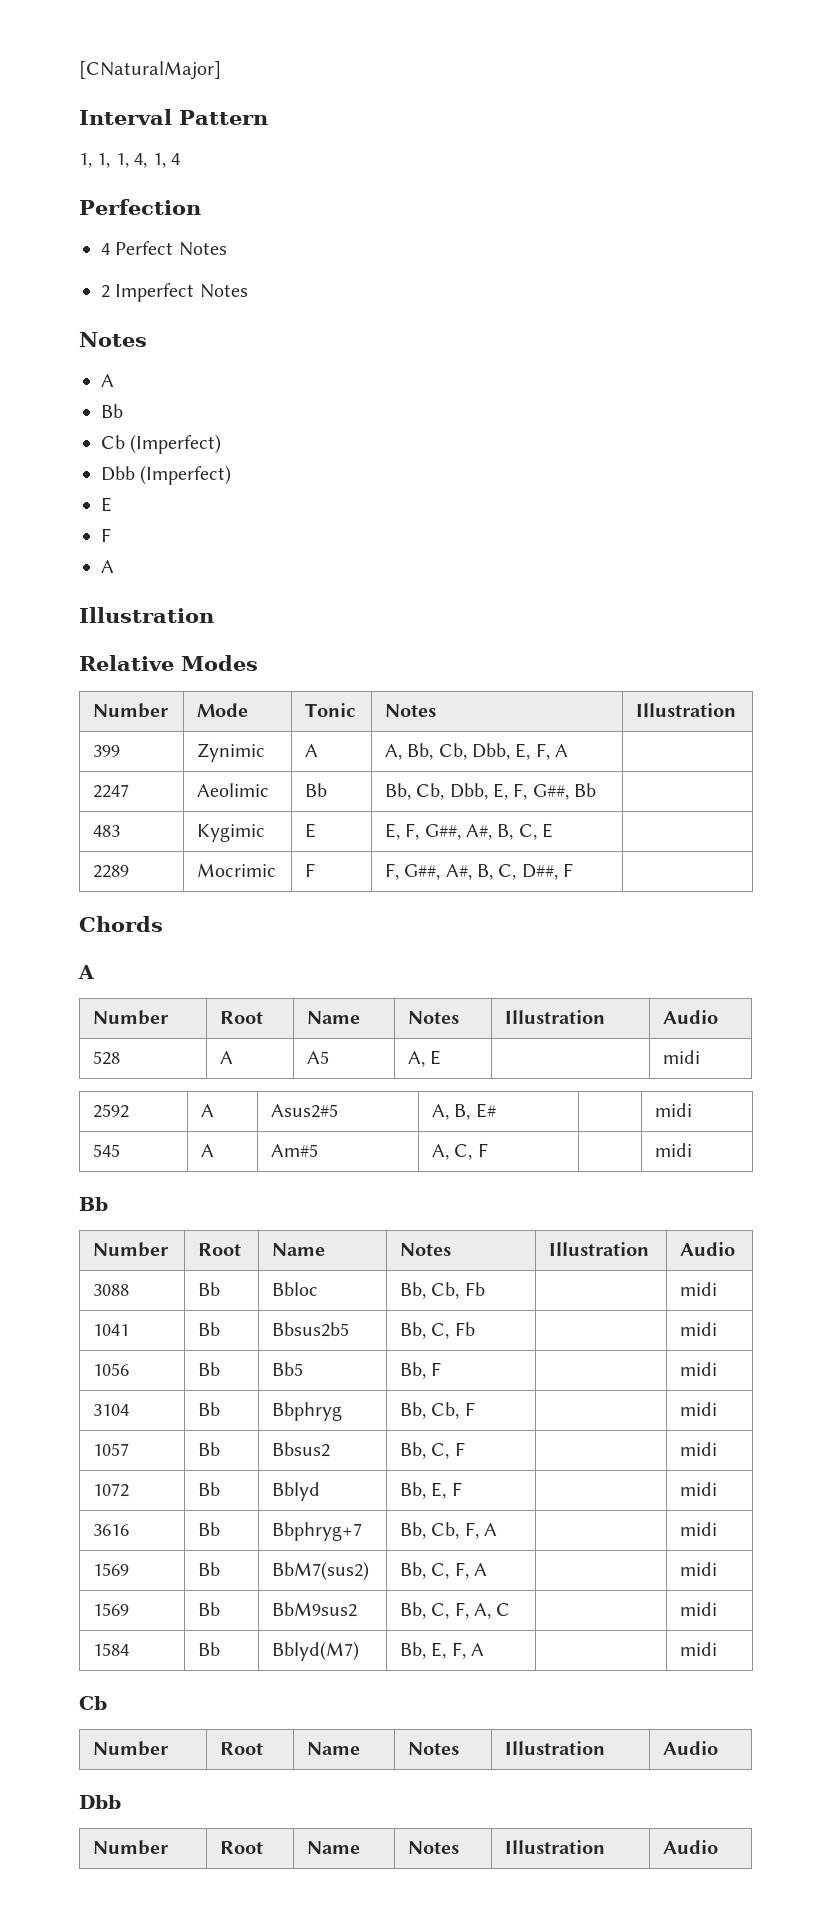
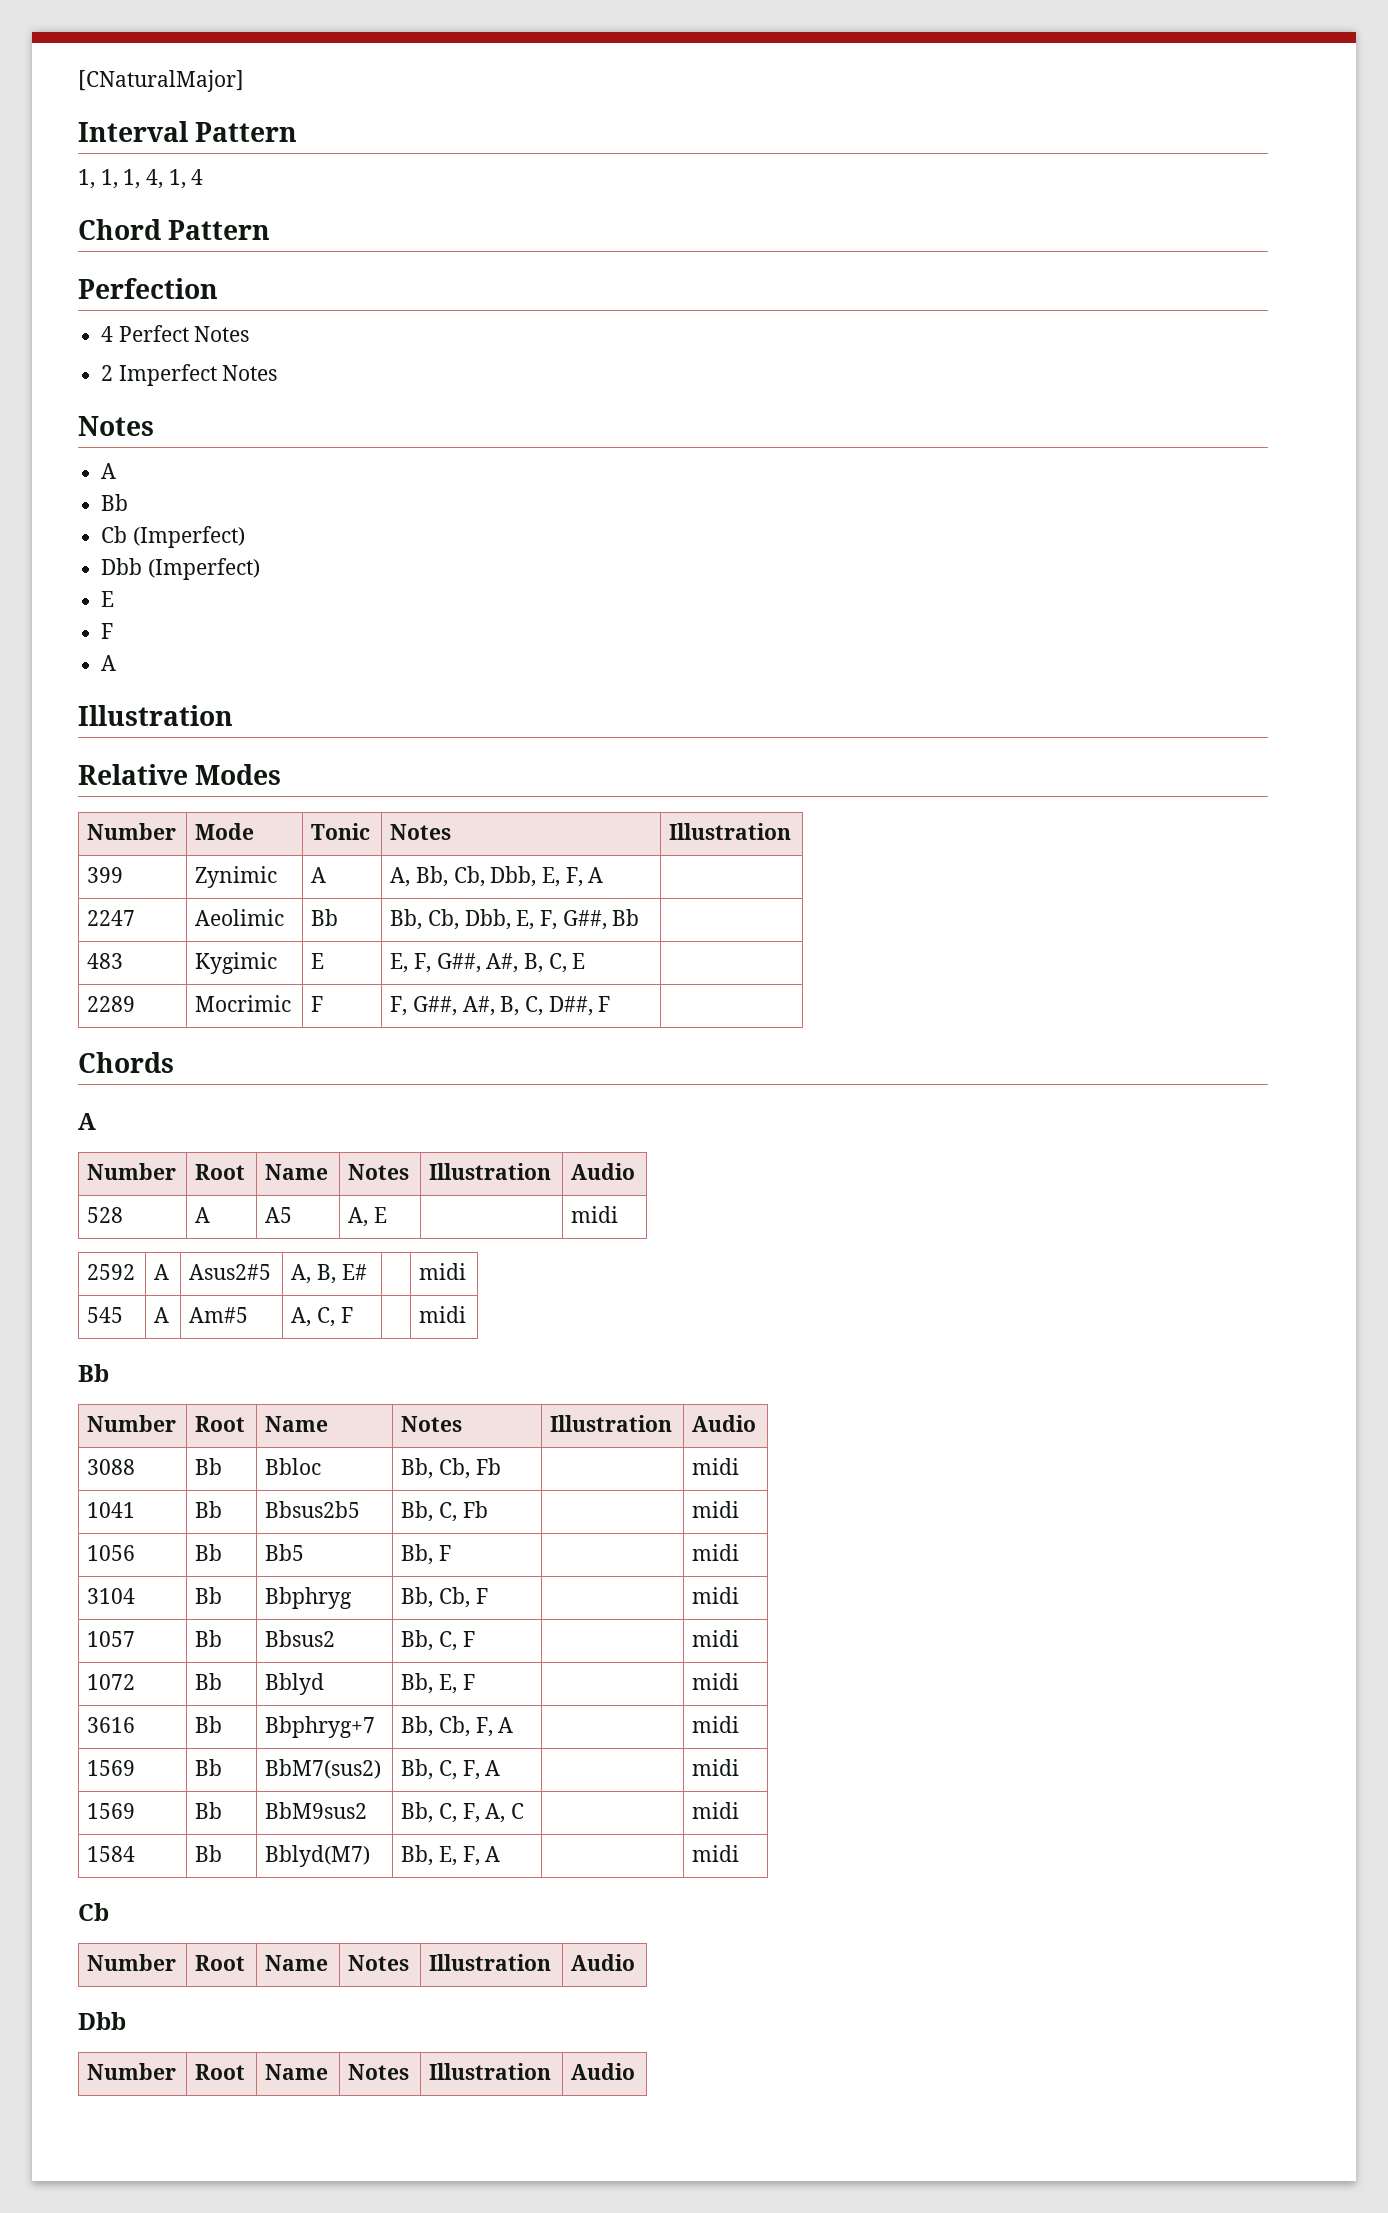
+ Chord Pattern

